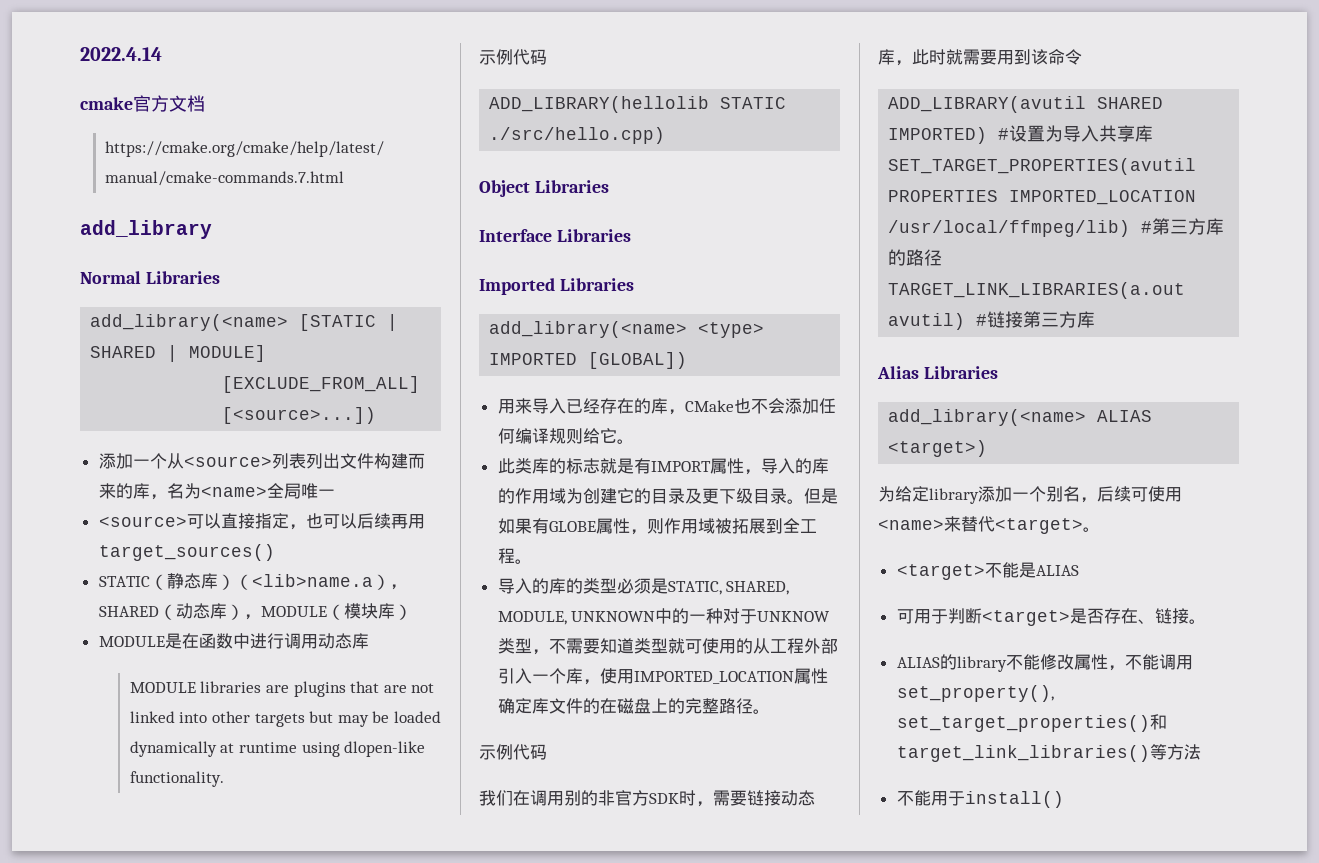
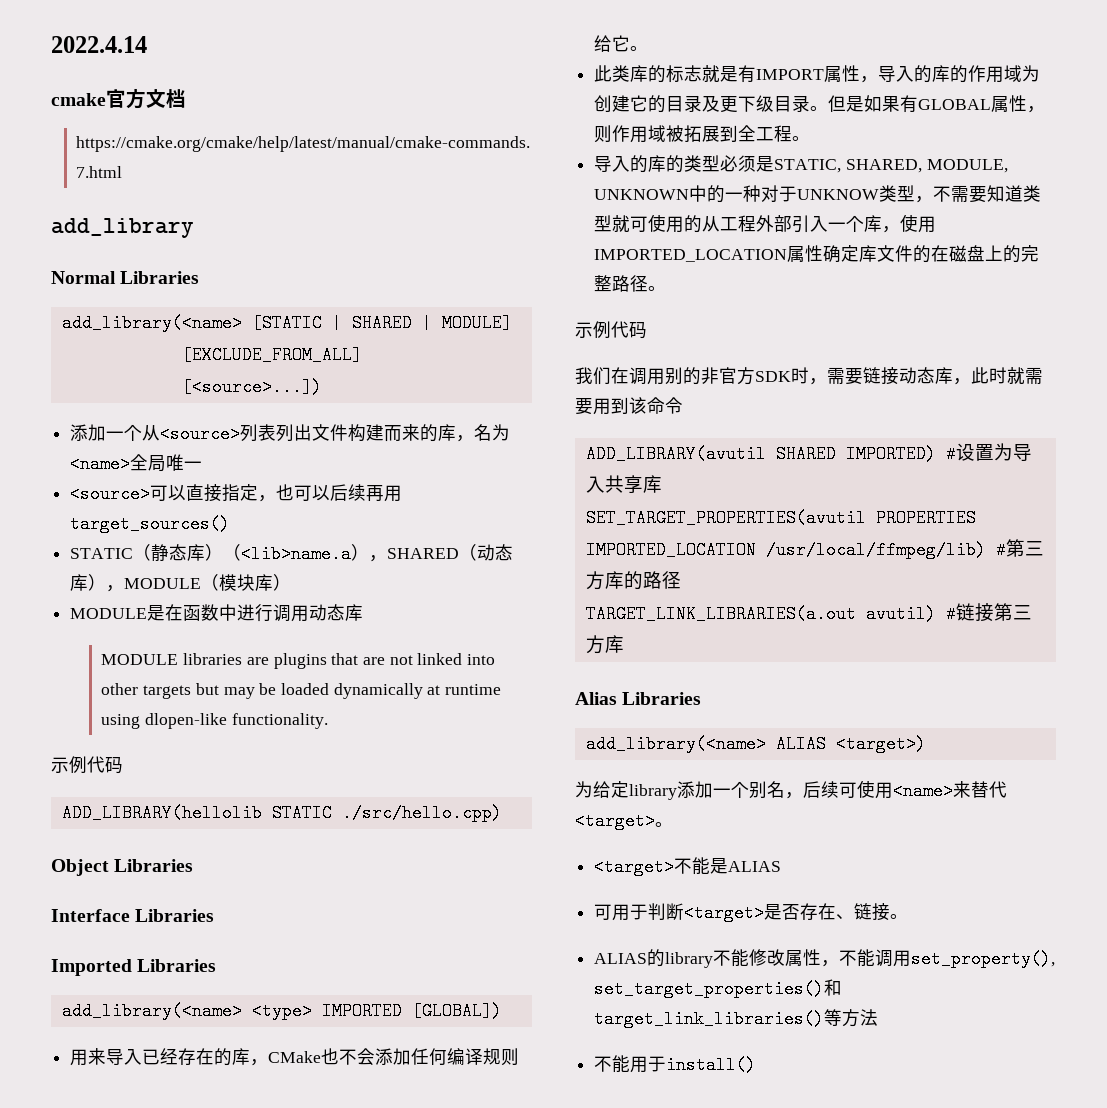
- 但是如果有GLOBE属性，则作用域被拓展到全工程。
+ 但是如果有GLOBAL属性，则作用域被拓展到全工程。

